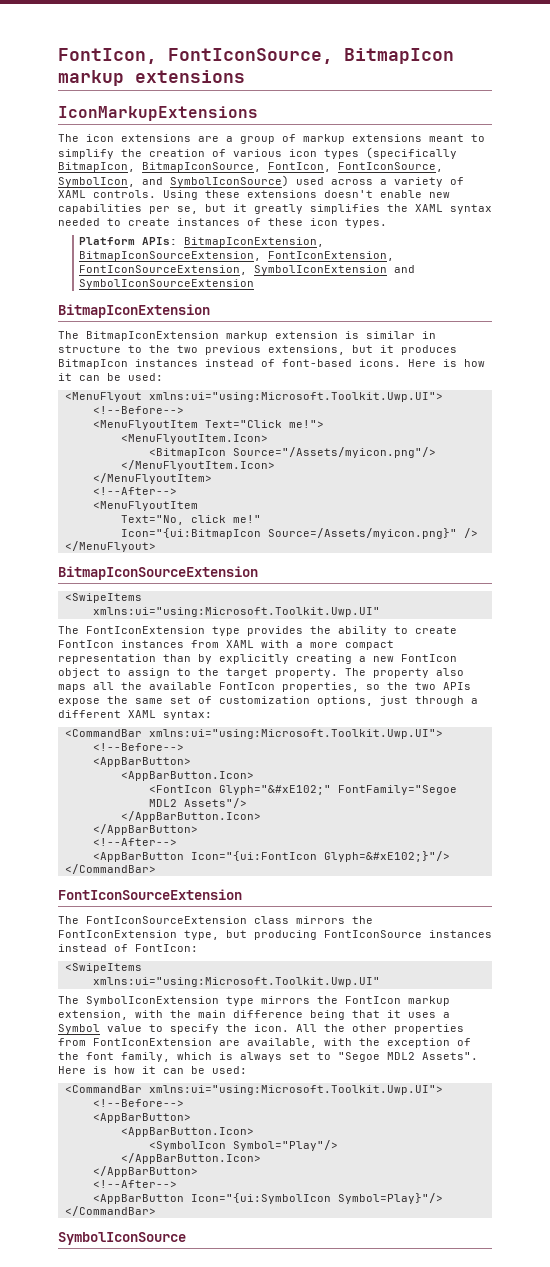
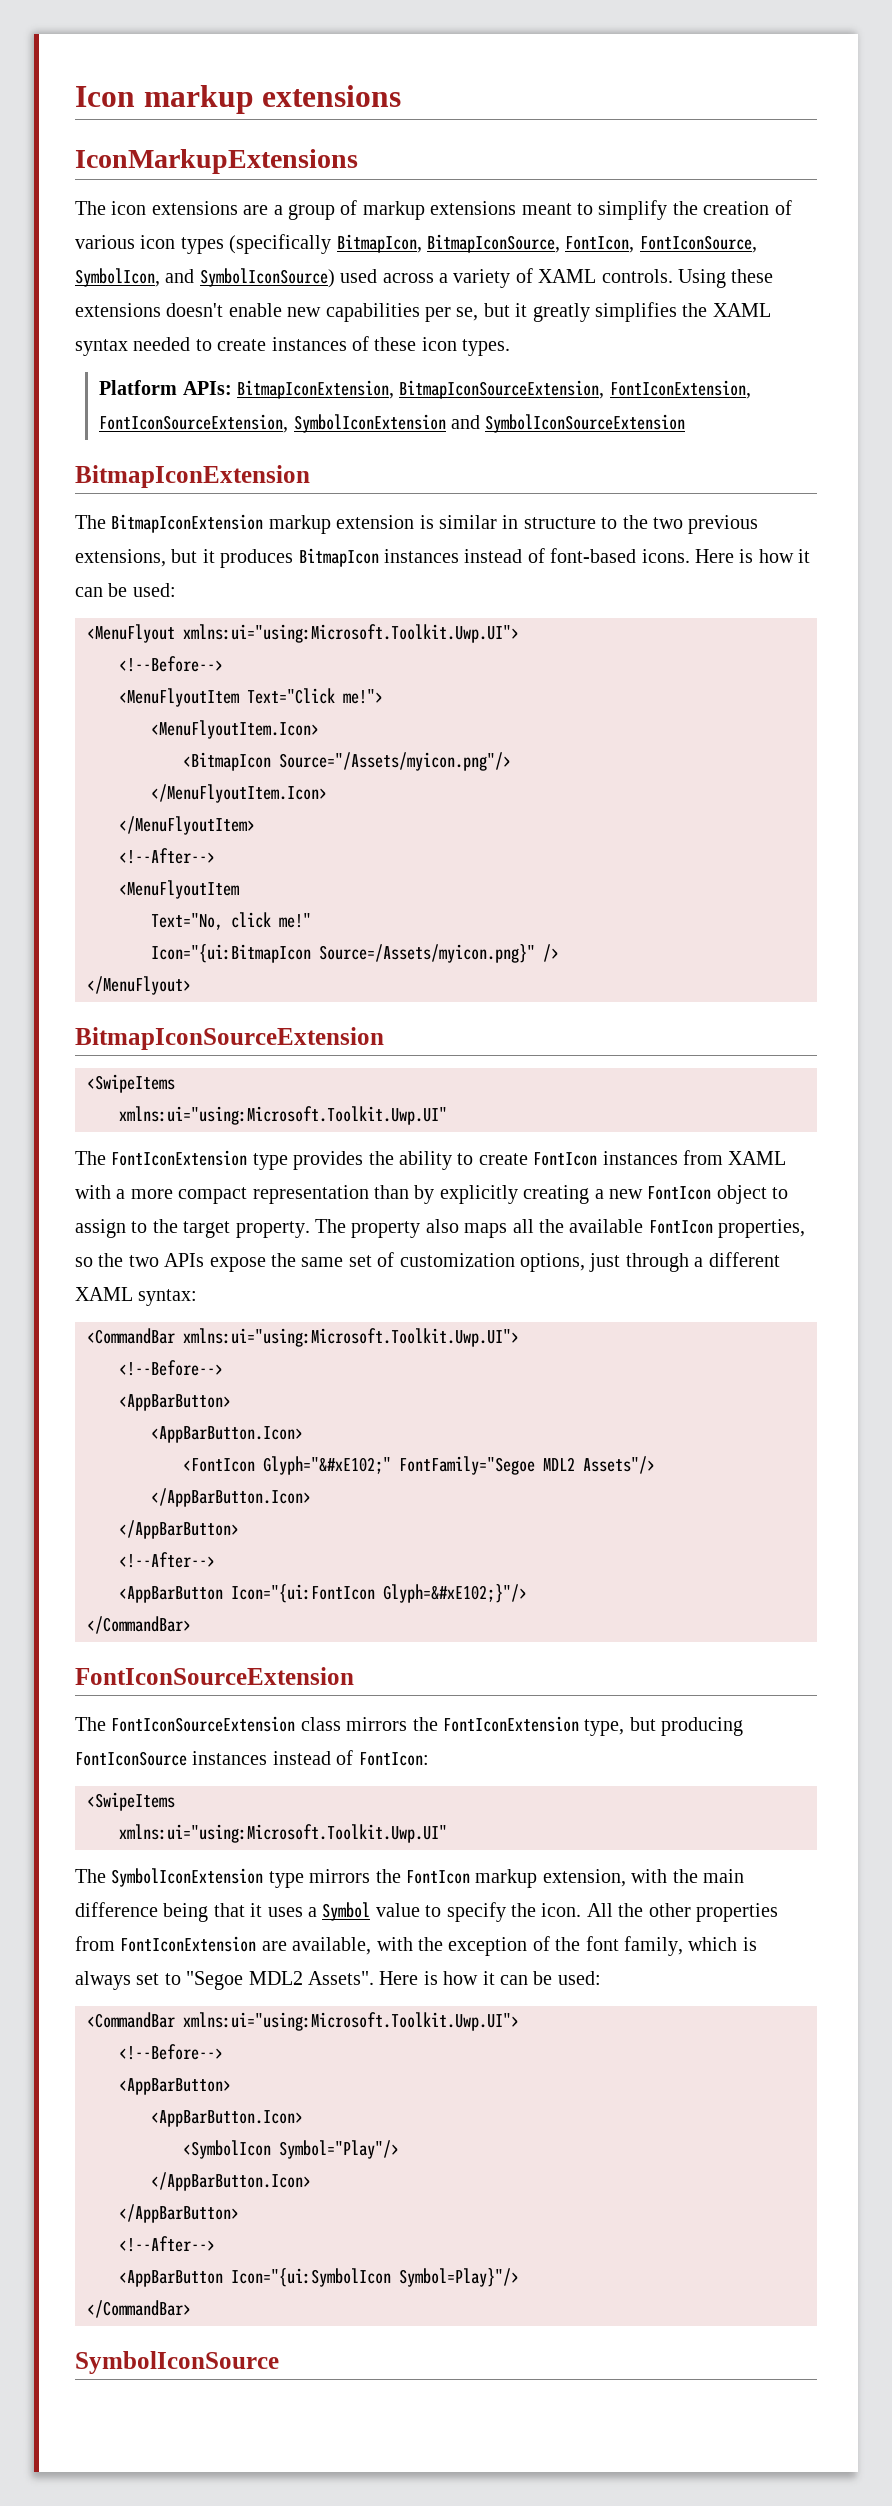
- FontIcon, FontIconSource, BitmapIcon markup extensions
+ Icon markup extensions

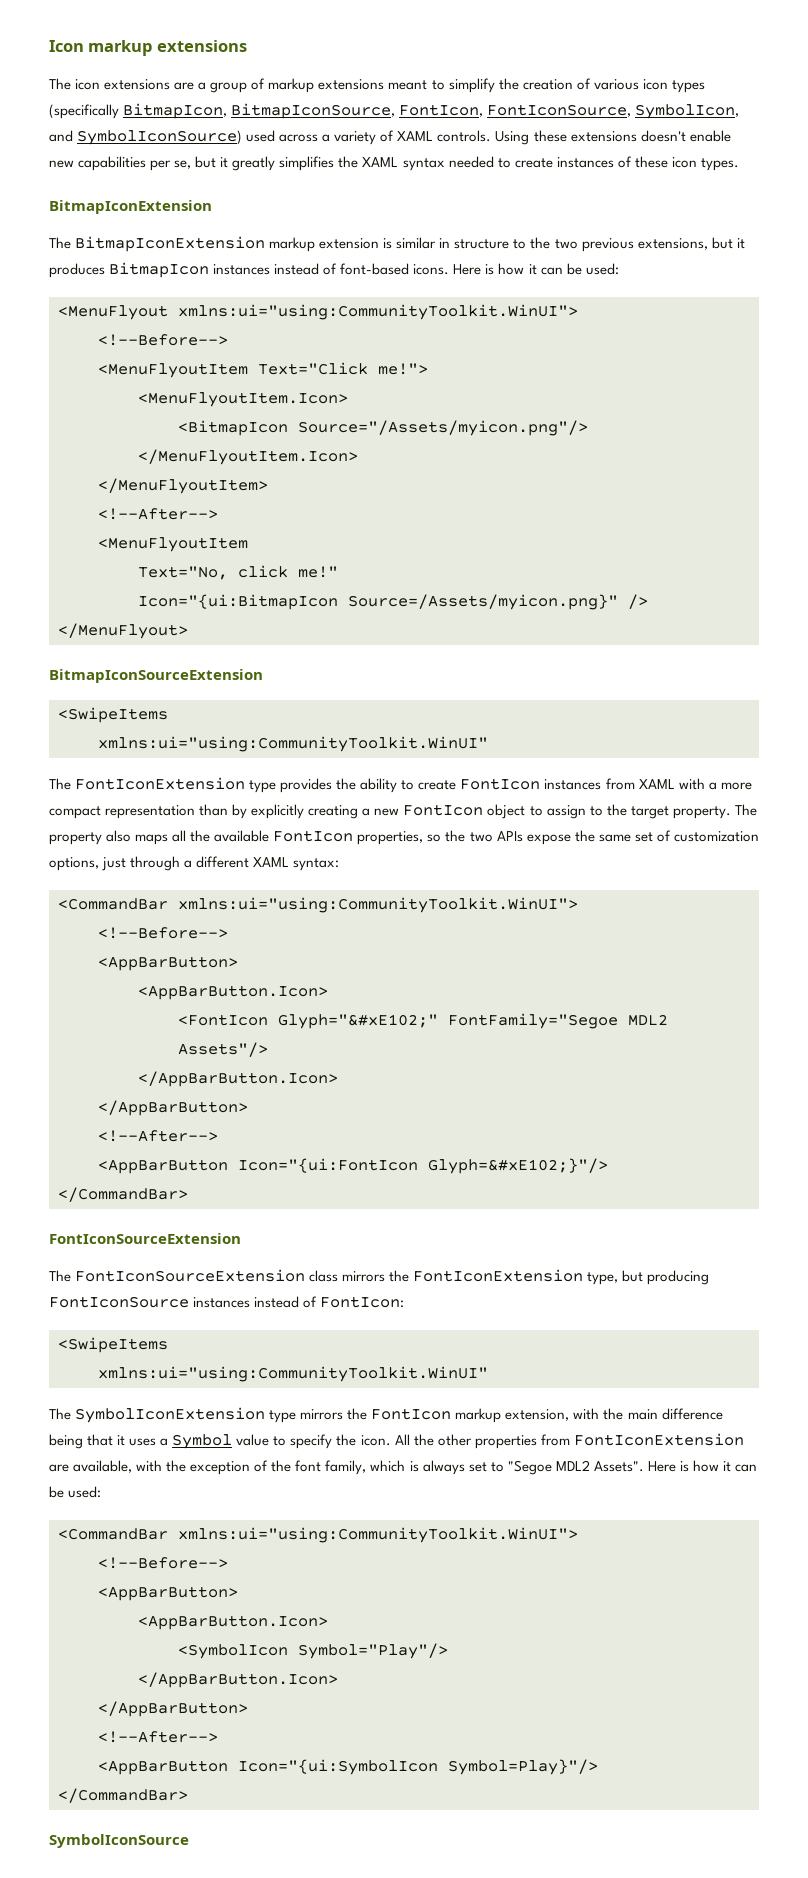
- IconMarkupExtensions
- Platform APIs: BitmapIconExtension, BitmapIconSourceExtension, FontIconExtension, FontIconSourceExtension, SymbolIconExtension and SymbolIconSourceExtension
- <MenuFlyout xmlns:ui="using:Microsoft.Toolkit.Uwp.UI">
+ <MenuFlyout xmlns:ui="using:CommunityToolkit.WinUI">
  BitmapIconSourceExtension
  <SwipeItems
- xmlns:ui="using:Microsoft.Toolkit.Uwp.UI"
+ xmlns:ui="using:CommunityToolkit.WinUI"
  The property also maps all the available FontIcon properties, so the two APIs expose the same set of customization options, just through a different XAML syntax:
- <CommandBar xmlns:ui="using:Microsoft.Toolkit.Uwp.UI">
+ <CommandBar xmlns:ui="using:CommunityToolkit.WinUI">
  The FontIconSourceExtension class mirrors the FontIconExtension type, but producing FontIconSource instances instead of FontIcon:
  <SwipeItems
- xmlns:ui="using:Microsoft.Toolkit.Uwp.UI"
+ xmlns:ui="using:CommunityToolkit.WinUI"
  All the other properties from FontIconExtension are available, with the exception of the font family, which is always set to "Segoe MDL2 Assets". Here is how it can be used:
- <CommandBar xmlns:ui="using:Microsoft.Toolkit.Uwp.UI">
+ <CommandBar xmlns:ui="using:CommunityToolkit.WinUI">

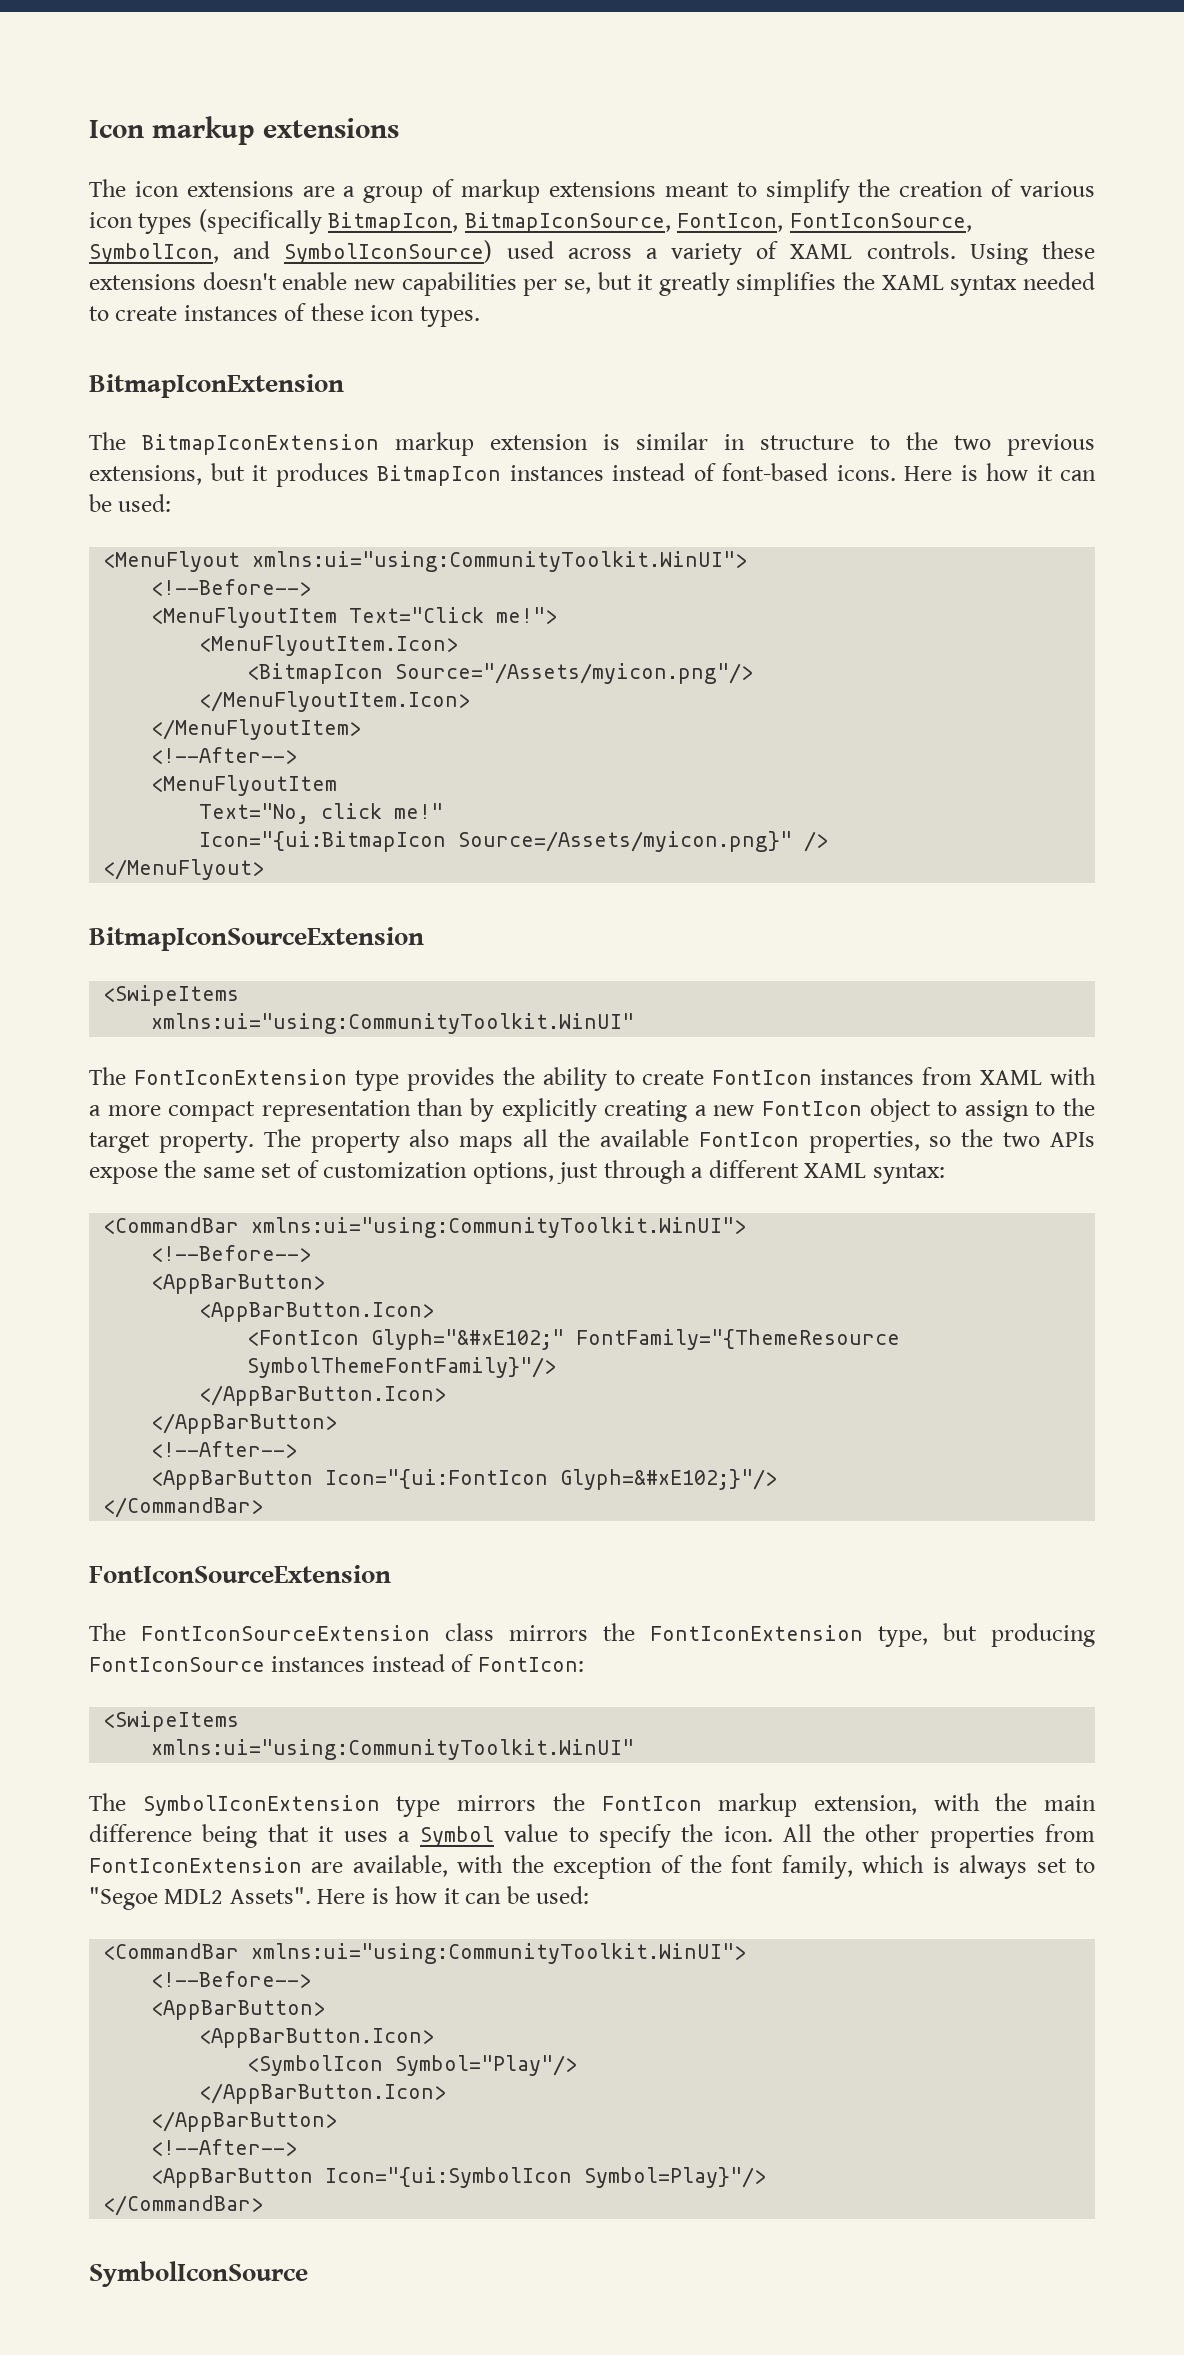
- <FontIcon Glyph="&#xE102;" FontFamily="Segoe MDL2 Assets"/>
+ <FontIcon Glyph="&#xE102;" FontFamily="{ThemeResource SymbolThemeFontFamily}"/>

